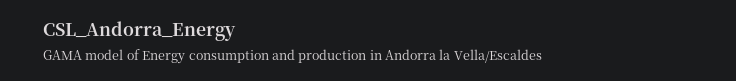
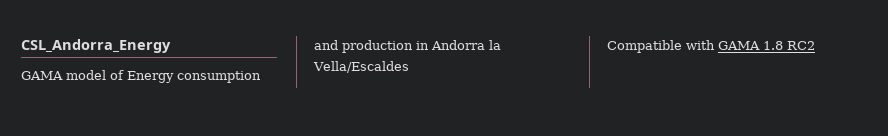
+ Compatible with GAMA 1.8 RC2

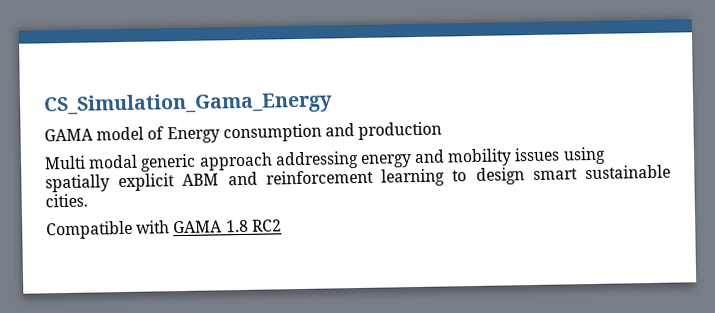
- CSL_Andorra_Energy
+ CS_Simulation_Gama_Energy
- GAMA model of Energy consumption and production in Andorra la Vella/Escaldes
+ GAMA model of Energy consumption and production
+ Multi modal generic approach addressing energy and mobility issues using spatially explicit ABM and reinforcement learning to design smart sustainable cities.

